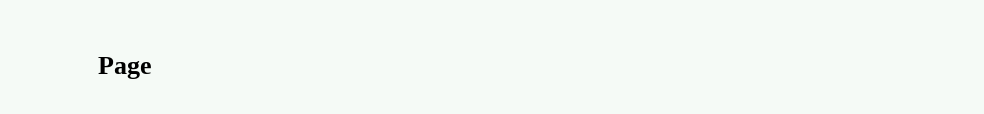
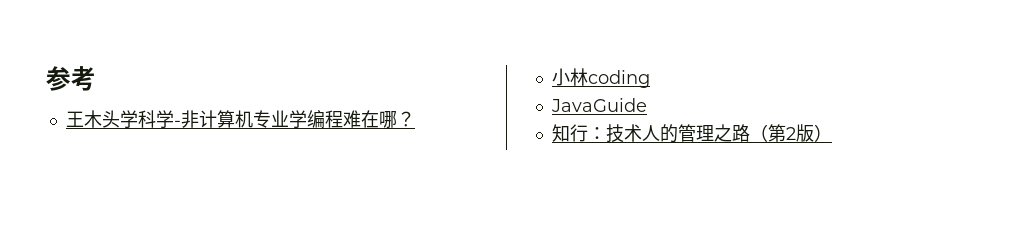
- Page
+ 参考
+ 王木头学科学-非计算机专业学编程难在哪？
+ 小林coding
+ JavaGuide
+ 知行：技术人的管理之路（第2版）

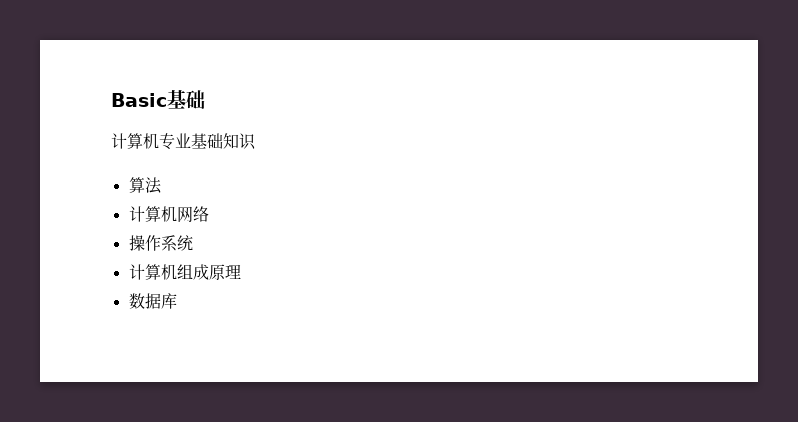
- 参考
- 王木头学科学-非计算机专业学编程难在哪？
- 小林coding
- JavaGuide
- 知行：技术人的管理之路（第2版）
+ Basic基础
+ 计算机专业基础知识
+ 算法
+ 计算机网络
+ 操作系统
+ 计算机组成原理
+ 数据库

